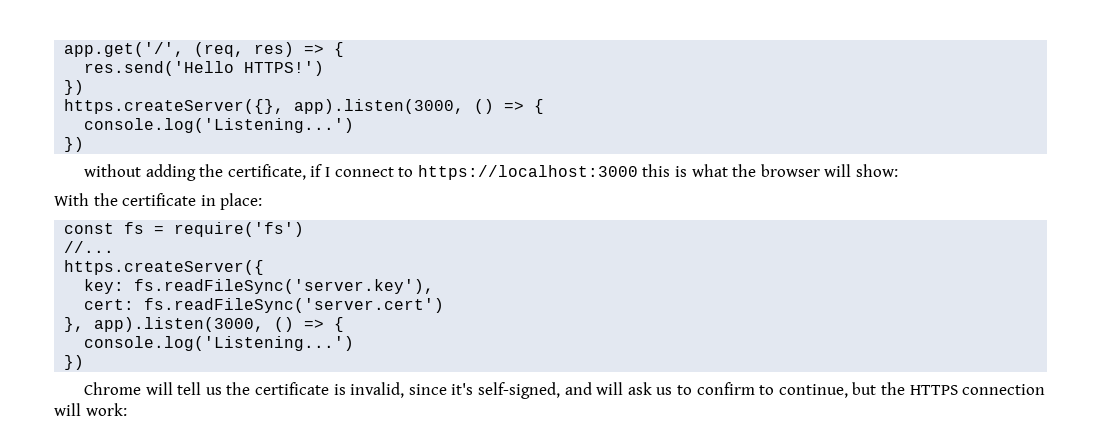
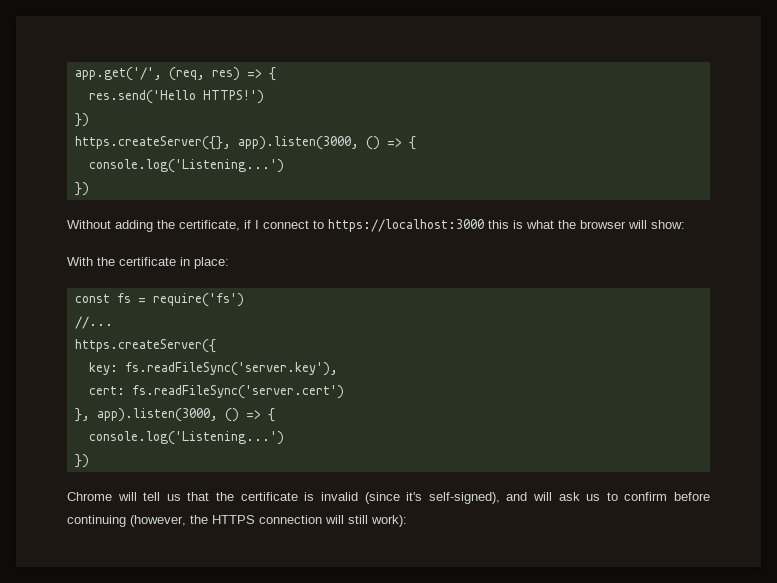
- without adding the certificate, if I connect to https://localhost:3000 this is what the browser will show:
+ Without adding the certificate, if I connect to https://localhost:3000 this is what the browser will show:
- Chrome will tell us the certificate is invalid, since it's self-signed, and will ask us to confirm to continue, but the HTTPS connection will work:
+ Chrome will tell us that the certificate is invalid (since it's self-signed), and will ask us to confirm before continuing (however, the HTTPS connection will still work):

